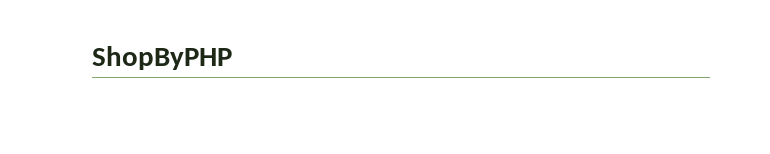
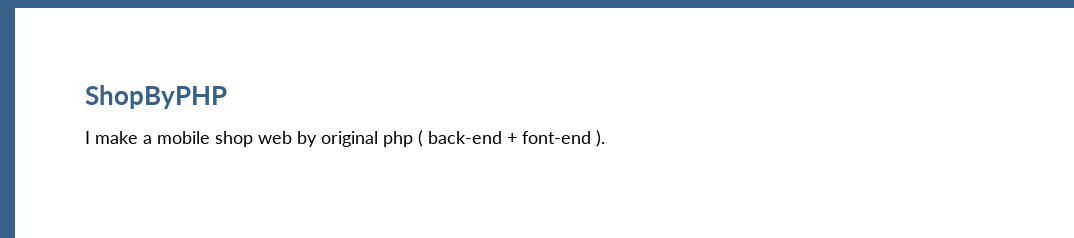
+ I make a mobile shop web by original php ( back-end + font-end ).

